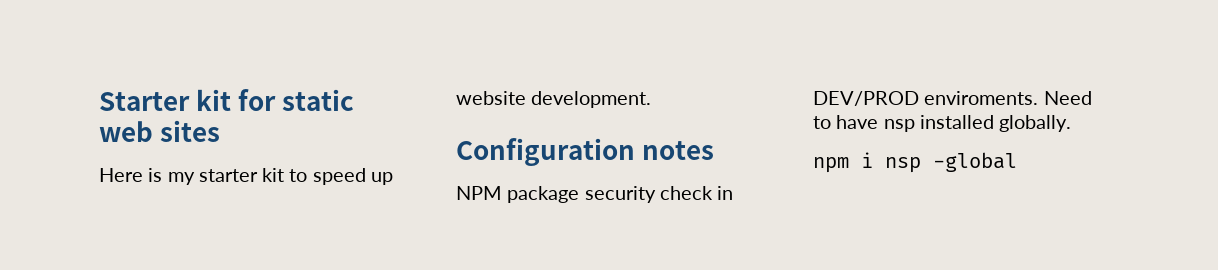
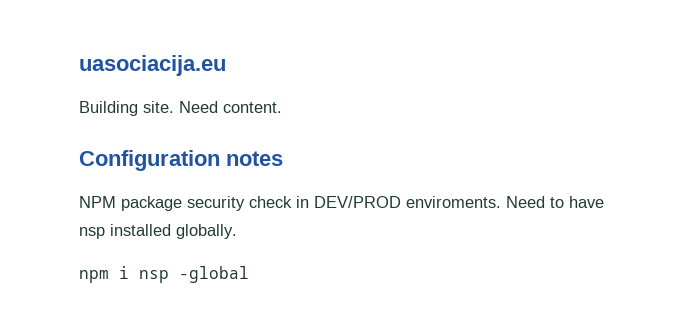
- Starter kit for static web sites
- Here is my starter kit to speed up website development.
+ uasociacija.eu
+ Building site. Need content.

